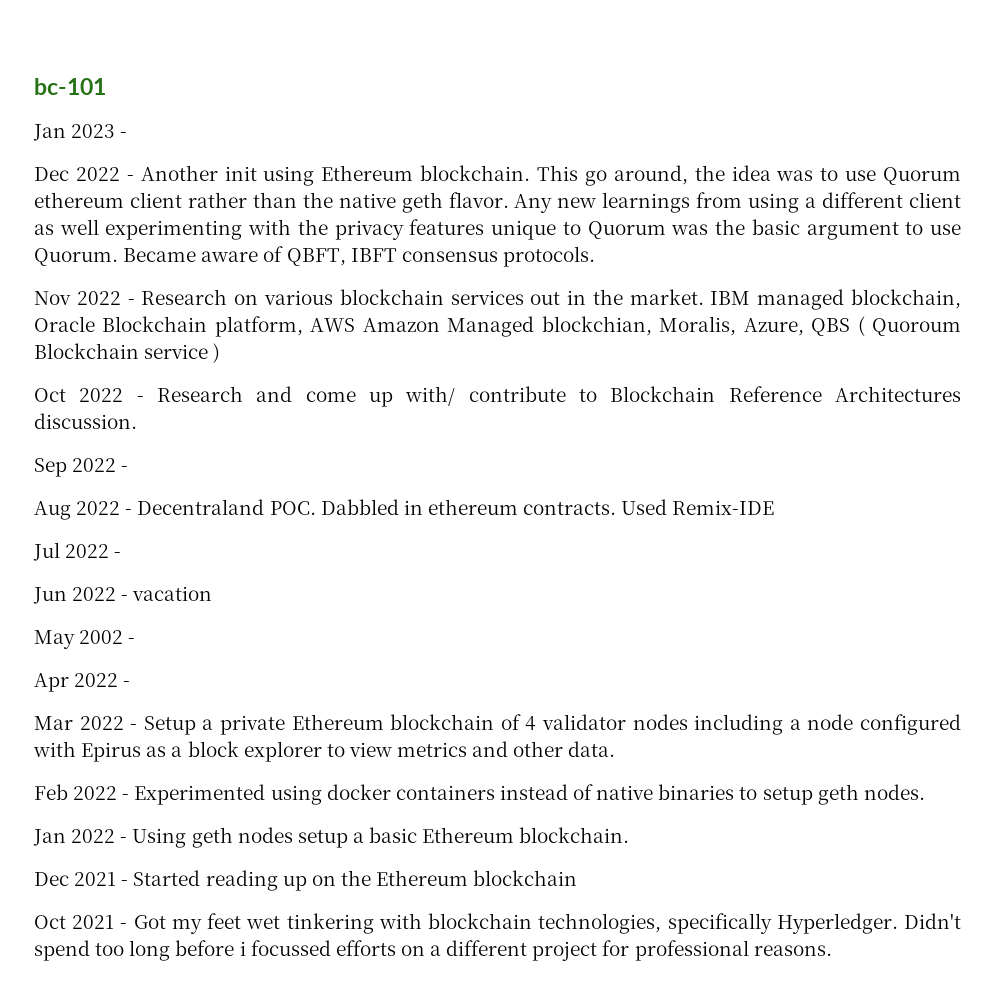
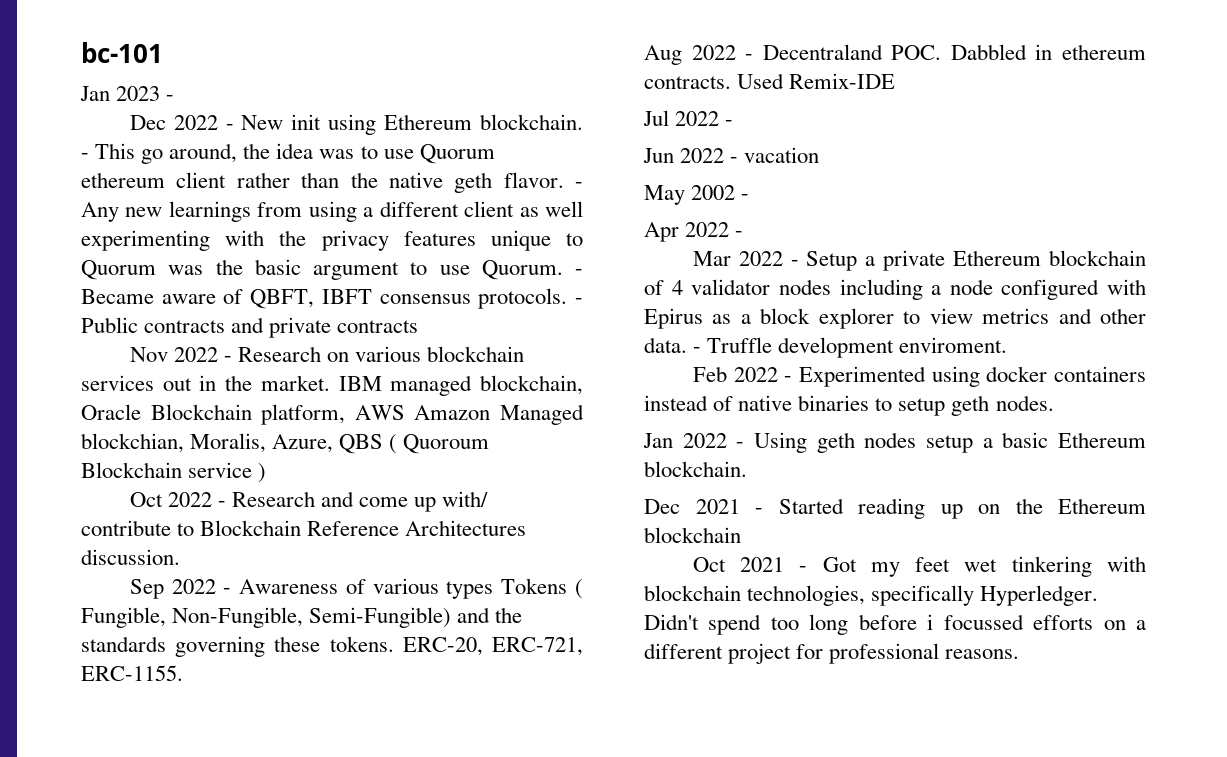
- Dec 2022 - Another init using Ethereum blockchain.
+ Dec 2022 - New init using Ethereum blockchain.
- This go around, the idea was to use Quorum ethereum client rather than the native geth flavor.
+ - This go around, the idea was to use Quorum ethereum client rather than the native geth flavor.
- Any new learnings from using a different client as well experimenting with the privacy features unique to Quorum was the basic argument to use Quorum.
+ - Any new learnings from using a different client as well experimenting with the privacy features unique to Quorum was the basic argument to use Quorum.
- Became aware of QBFT, IBFT consensus protocols.
+ - Became aware of QBFT, IBFT consensus protocols. - Public contracts and private contracts
- Sep 2022 -
+ Sep 2022 - Awareness of various types Tokens ( Fungible, Non-Fungible, Semi-Fungible) and the standards governing these tokens. ERC-20, ERC-721, ERC-1155.
+ - Truffle development enviroment.

